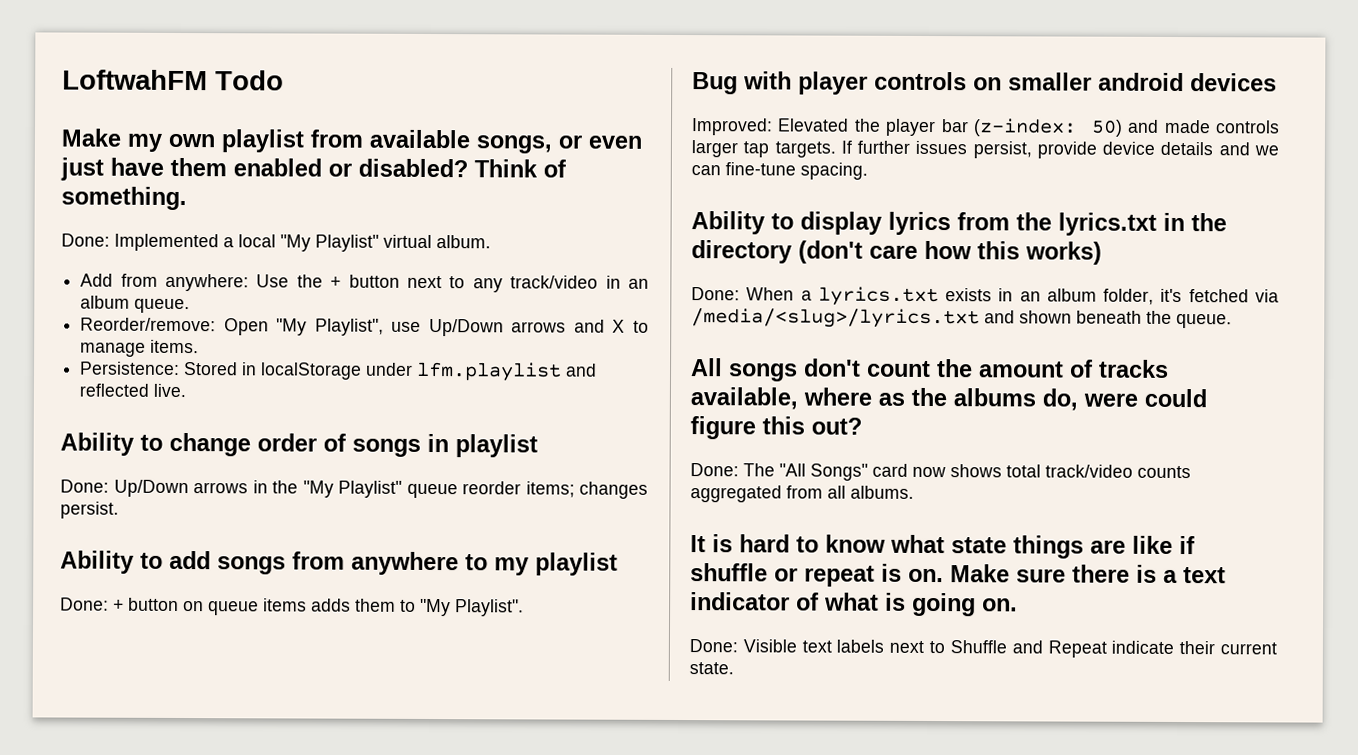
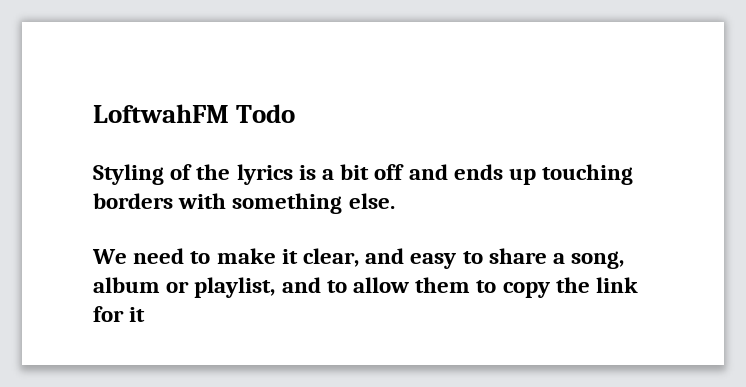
- Make my own playlist from available songs, or even just have them enabled or disabled? Think of something.
- Done: Implemented a local "My Playlist" virtual album.
- Add from anywhere: Use the + button next to any track/video in an album queue.
- Reorder/remove: Open "My Playlist", use Up/Down arrows and X to manage items.
- Persistence: Stored in localStorage under lfm.playlist and reflected live.
- Ability to change order of songs in playlist
- Done: Up/Down arrows in the "My Playlist" queue reorder items; changes persist.
- Ability to add songs from anywhere to my playlist
- Done: + button on queue items adds them to "My Playlist".
- Bug with player controls on smaller android devices
- Improved: Elevated the player bar (z-index: 50) and made controls larger tap targets. If further issues persist, provide device details and we can fine-tune spacing.
- Ability to display lyrics from the lyrics.txt in the directory (don't care how this works)
- Done: When a lyrics.txt exists in an album folder, it's fetched via /media/<slug>/lyrics.txt and shown beneath the queue.
- All songs don't count the amount of tracks available, where as the albums do, were could figure this out?
- Done: The "All Songs" card now shows total track/video counts aggregated from all albums.
- It is hard to know what state things are like if shuffle or repeat is on. Make sure there is a text indicator of what is going on.
- Done: Visible text labels next to Shuffle and Repeat indicate their current state.
+ Styling of the lyrics is a bit off and ends up touching borders with something else.
+ We need to make it clear, and easy to share a song, album or playlist, and to allow them to copy the link for it

